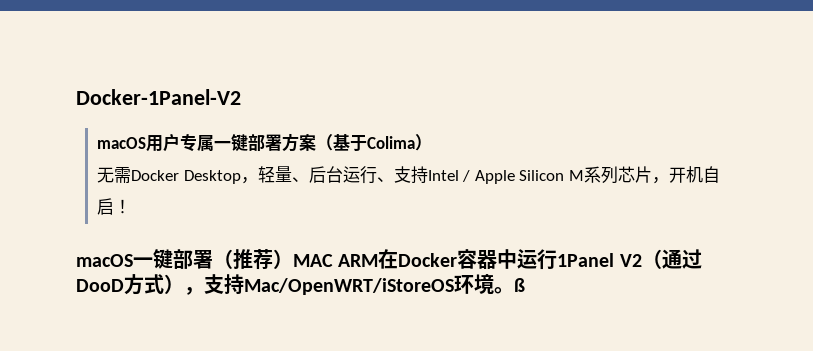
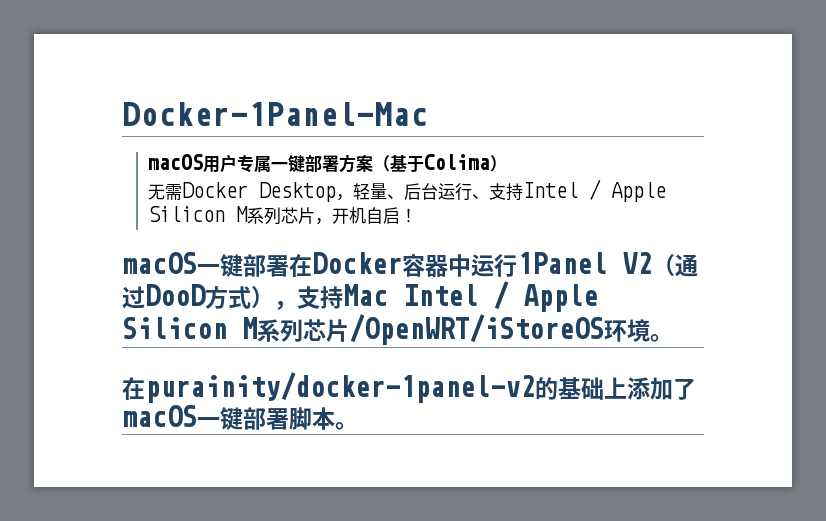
- Docker-1Panel-V2
+ Docker-1Panel-Mac
- macOS一键部署（推荐）MAC ARM在Docker容器中运行1Panel V2（通过DooD方式），支持Mac/OpenWRT/iStoreOS环境。ß
+ macOS一键部署在Docker容器中运行1Panel V2（通过DooD方式），支持Mac Intel / Apple Silicon M系列芯片/OpenWRT/iStoreOS环境。
+ 在purainity/docker-1panel-v2的基础上添加了macOS一键部署脚本。

